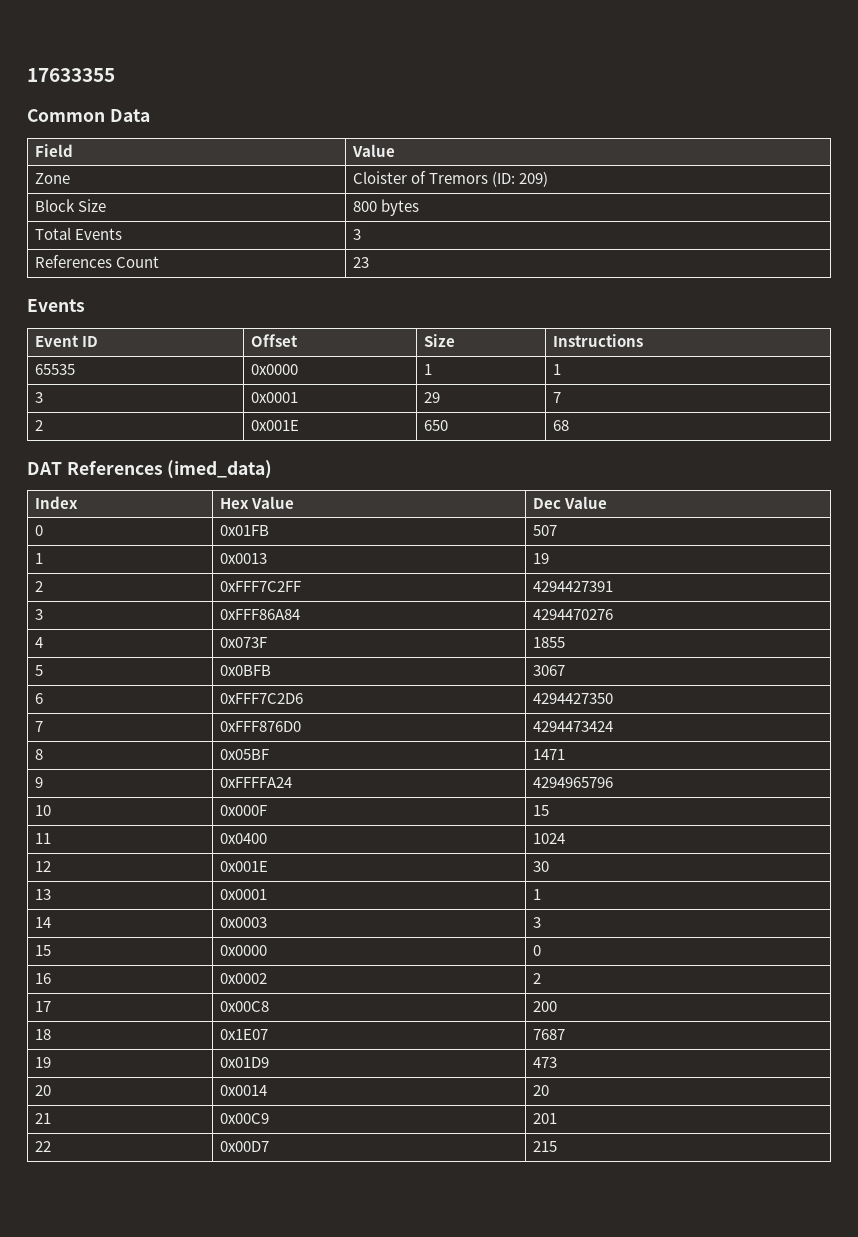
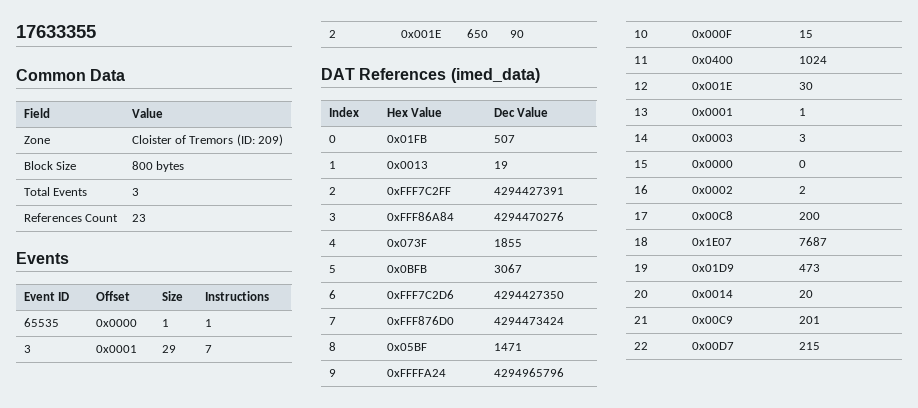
- 2 | 0x001E | 650 | 68
+ 2 | 0x001E | 650 | 90

